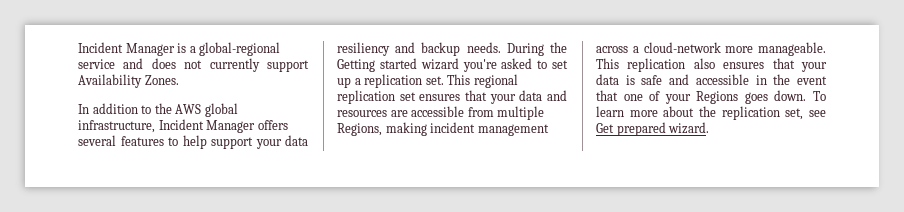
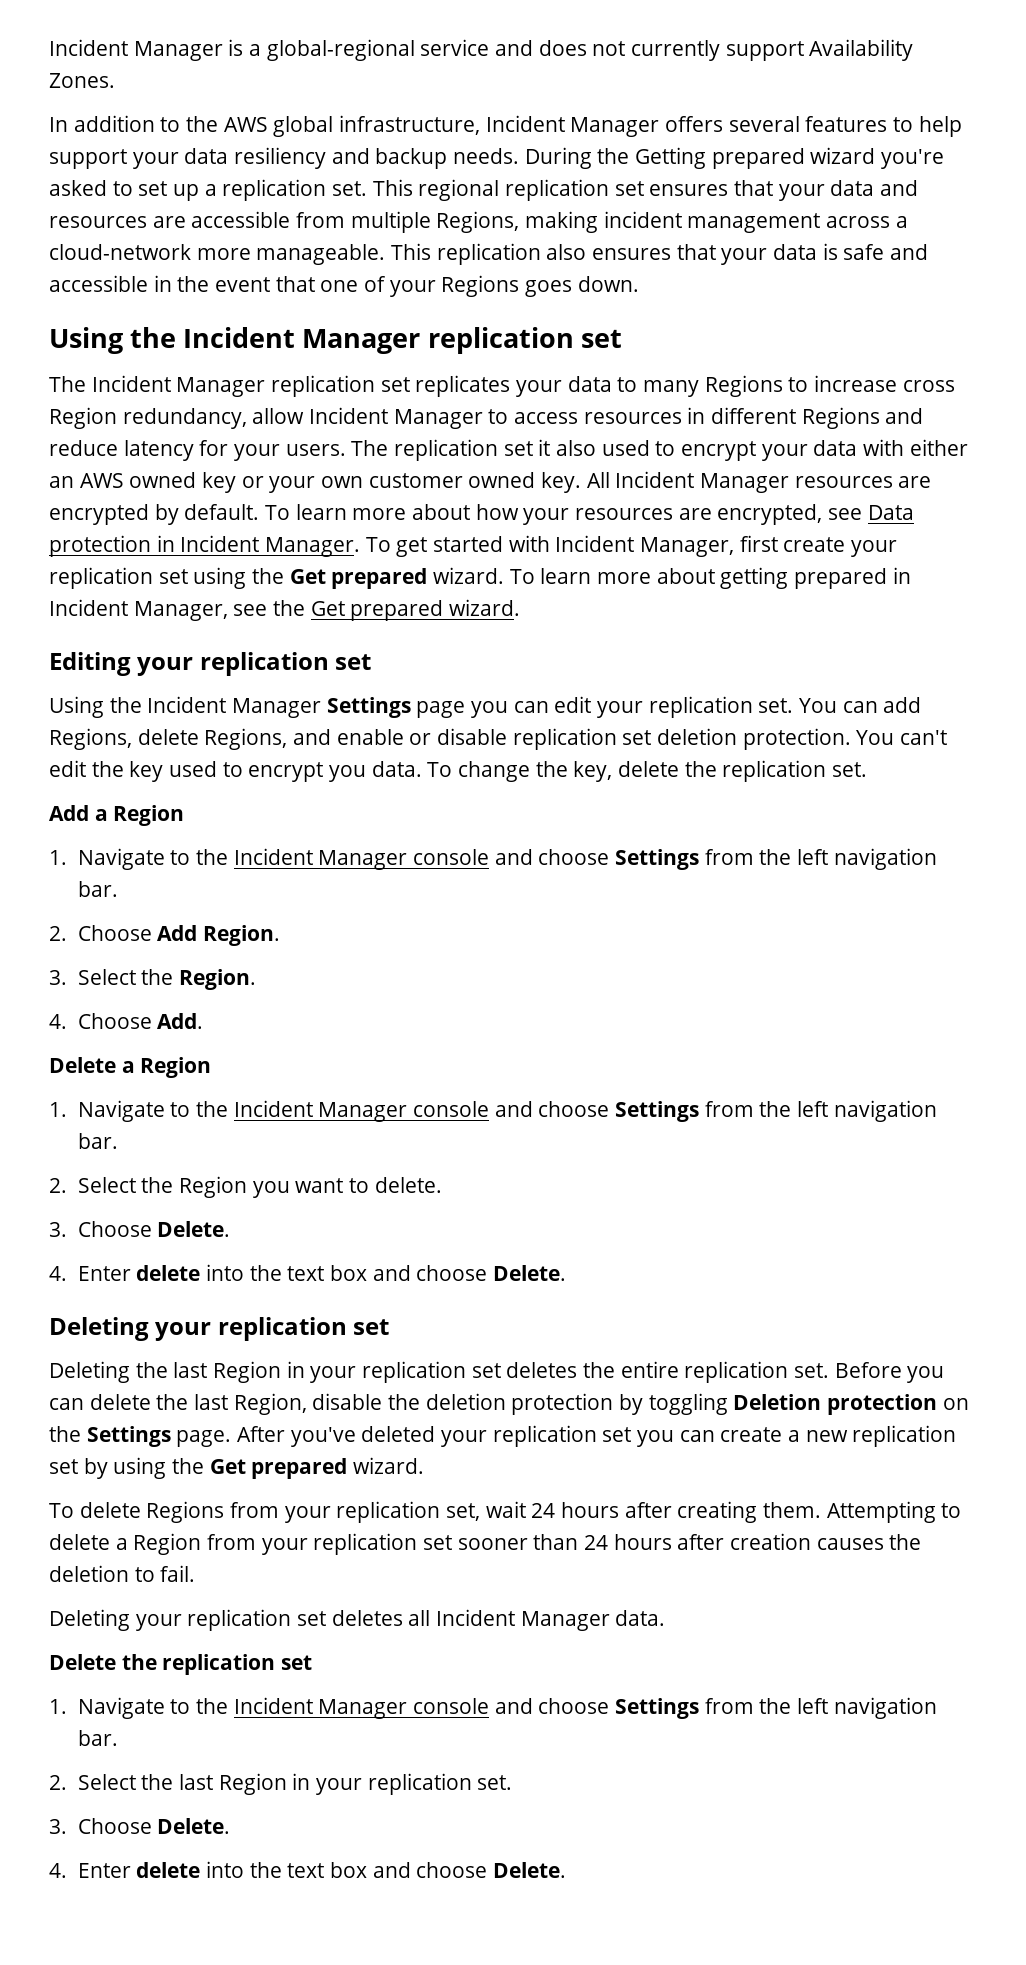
- During the Getting started wizard you're asked to set up a replication set.
+ During the Getting prepared wizard you're asked to set up a replication set.
- This replication also ensures that your data is safe and accessible in the event that one of your Regions goes down. To learn more about the replication set, see Get prepared wizard.
+ This replication also ensures that your data is safe and accessible in the event that one of your Regions goes down.
+ Using the Incident Manager replication set
+ The Incident Manager replication set replicates your data to many Regions to increase cross Region redundancy, allow Incident Manager to access resources in different Regions and reduce latency for your users. The replication set it also used to encrypt your data with either an AWS owned key or your own customer owned key. All Incident Manager resources are encrypted by default. To learn more about how your resources are encrypted, see Data protection in Incident Manager. To get started with Incident Manager, first create your replication set using the Get prepared wizard. To learn more about getting prepared in Incident Manager, see the Get prepared wizard.
+ Editing your replication set
+ Using the Incident Manager Settings page you can edit your replication set. You can add Regions, delete Regions, and enable or disable replication set deletion protection. You can't edit the key used to encrypt you data. To change the key, delete the replication set.
+ Add a Region
+ 1. Navigate to the Incident Manager console and choose Settings from the left navigation bar.
+ 2. Choose Add Region.
+ 3. Select the Region.
+ 4. Choose Add.
+ Delete a Region
+ 1. Navigate to the Incident Manager console and choose Settings from the left navigation bar.
+ 2. Select the Region you want to delete.
+ 3. Choose Delete.
+ 4. Enter delete into the text box and choose Delete.
+ Deleting your replication set
+ Deleting the last Region in your replication set deletes the entire replication set. Before you can delete the last Region, disable the deletion protection by toggling Deletion protection on the Settings page. After you've deleted your replication set you can create a new replication set by using the Get prepared wizard.
+ To delete Regions from your replication set, wait 24 hours after creating them. Attempting to delete a Region from your replication set sooner than 24 hours after creation causes the deletion to fail.
+ Deleting your replication set deletes all Incident Manager data.
+ Delete the replication set
+ 1. Navigate to the Incident Manager console and choose Settings from the left navigation bar.
+ 2. Select the last Region in your replication set.
+ 3. Choose Delete.
+ 4. Enter delete into the text box and choose Delete.

